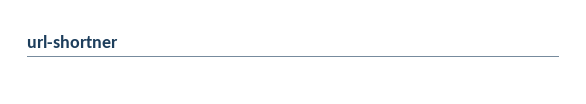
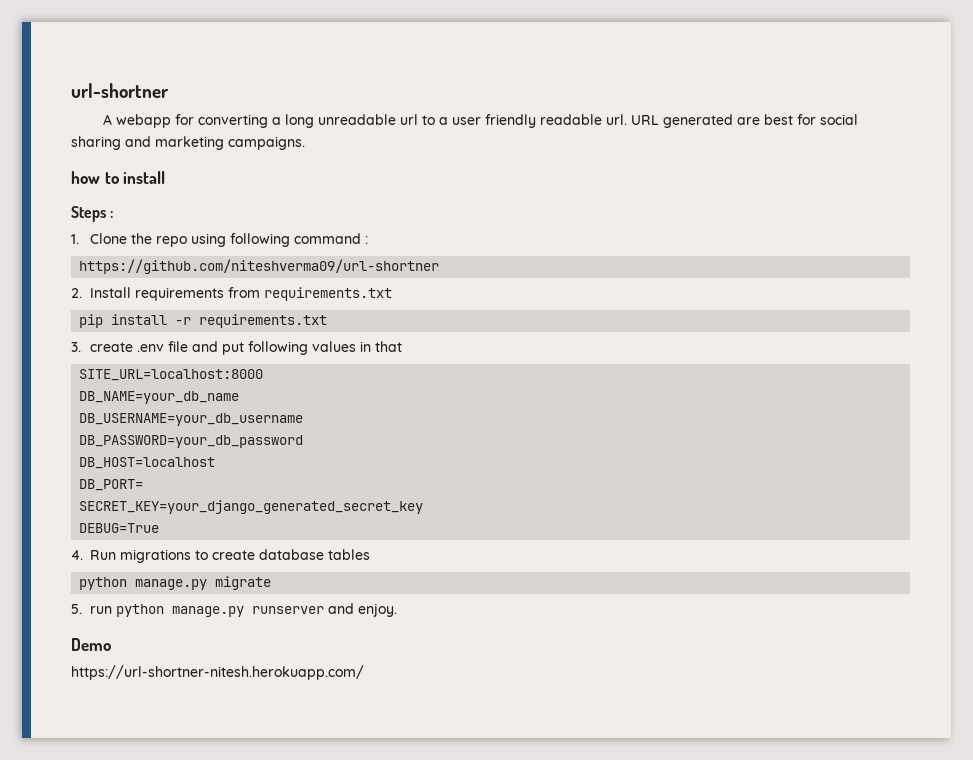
+ A webapp for converting a long unreadable url to a user friendly readable url. URL generated are best for social sharing and marketing campaigns.
+ how to install
+ Steps :
+ 1. Clone the repo using following command :
+ https://github.com/niteshverma09/url-shortner
+ 2. Install requirements from requirements.txt
+ pip install -r requirements.txt
+ 3. create .env file and put following values in that
+ SITE_URL=localhost:8000
+ DB_NAME=your_db_name
+ DB_USERNAME=your_db_username
+ DB_PASSWORD=your_db_password
+ DB_HOST=localhost
+ DB_PORT=
+ SECRET_KEY=your_django_generated_secret_key
+ DEBUG=True
+ 4. Run migrations to create database tables
+ python manage.py migrate
+ 5. run python manage.py runserver and enjoy.
+ Demo
+ https://url-shortner-nitesh.herokuapp.com/

